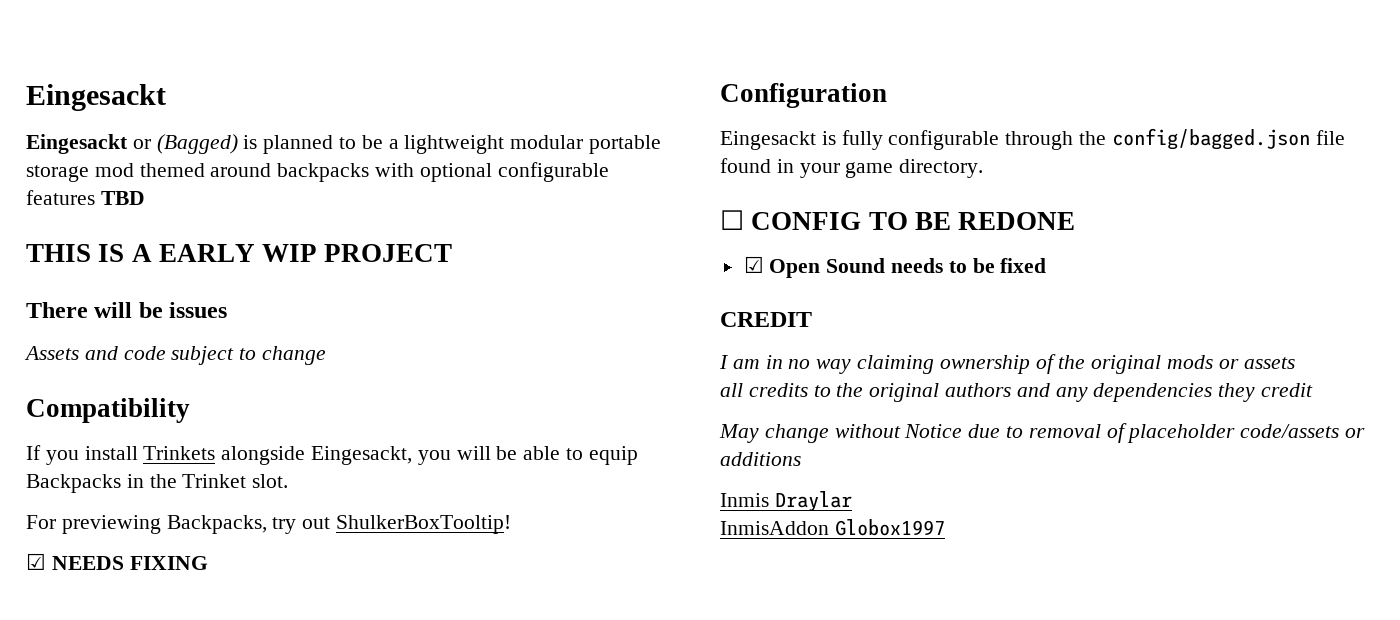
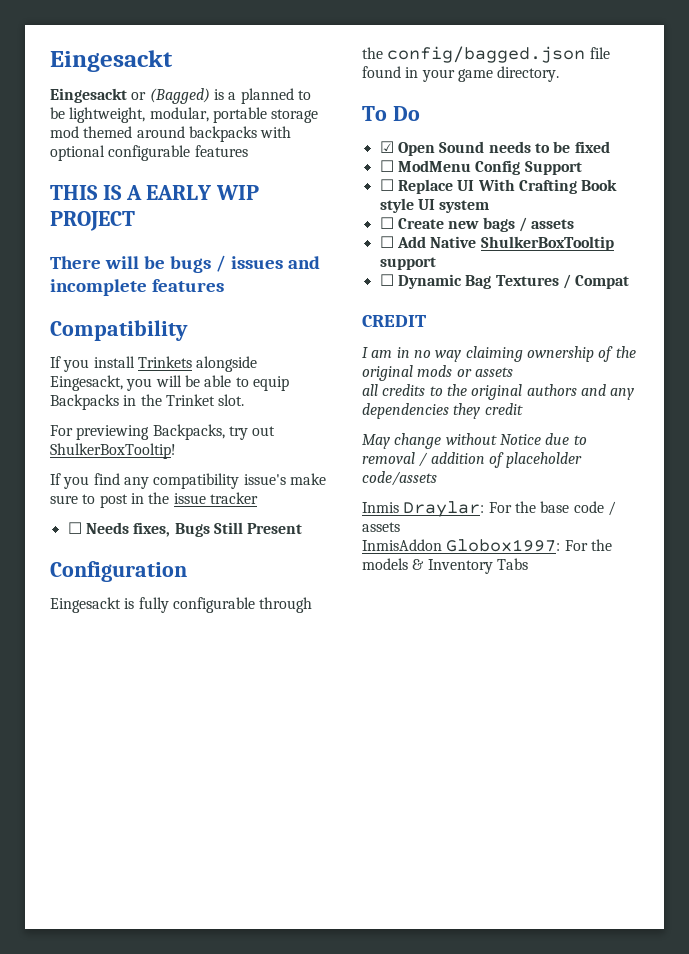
- Eingesackt or (Bagged) is planned to be a lightweight modular portable storage mod themed around backpacks with optional configurable features TBD
+ Eingesackt or (Bagged) is a planned to be lightweight, modular, portable storage mod themed around backpacks with optional configurable features
- There will be issues
- Assets and code subject to change
+ There will be bugs / issues and incomplete features
- ☑ NEEDS FIXING
+ If you find any compatibility issue's make sure to post in the issue tracker
+ ☐ Needs fixes, Bugs Still Present
- ☐ CONFIG TO BE REDONE
+ To Do
+ ☐ ModMenu Config Support
+ ☐ Replace UI With Crafting Book style UI system
+ ☐ Create new bags / assets
+ ☐ Add Native ShulkerBoxTooltip support
+ ☐ Dynamic Bag Textures / Compat
- May change without Notice due to removal of placeholder code/assets or additions
+ May change without Notice due to removal / addition of placeholder code/assets
- Inmis Draylar
- InmisAddon Globox1997
+ Inmis Draylar: For the base code / assets
+ InmisAddon Globox1997: For the models & Inventory Tabs

